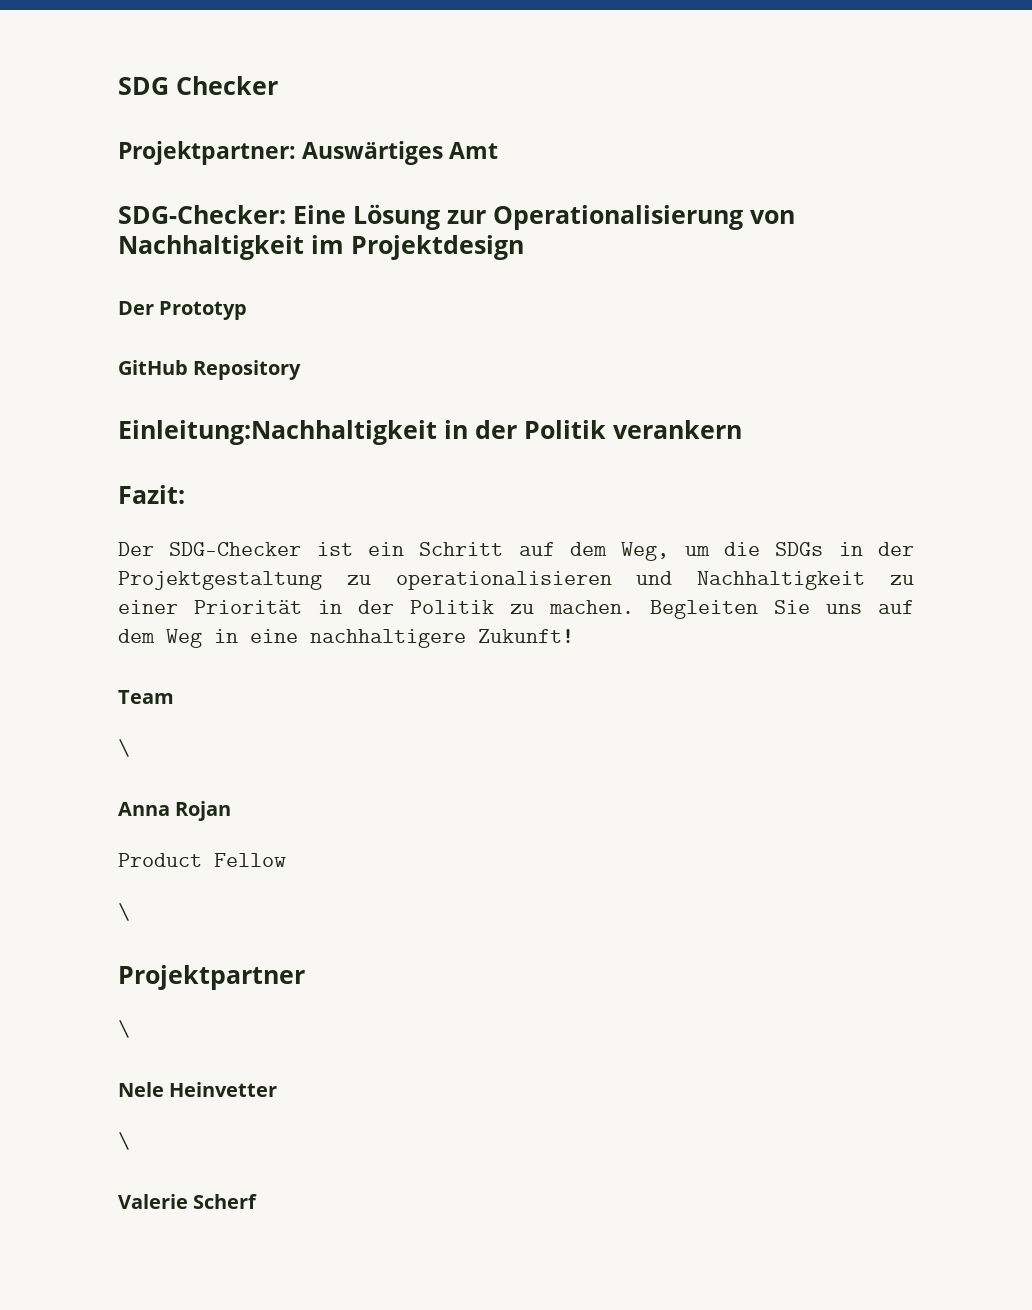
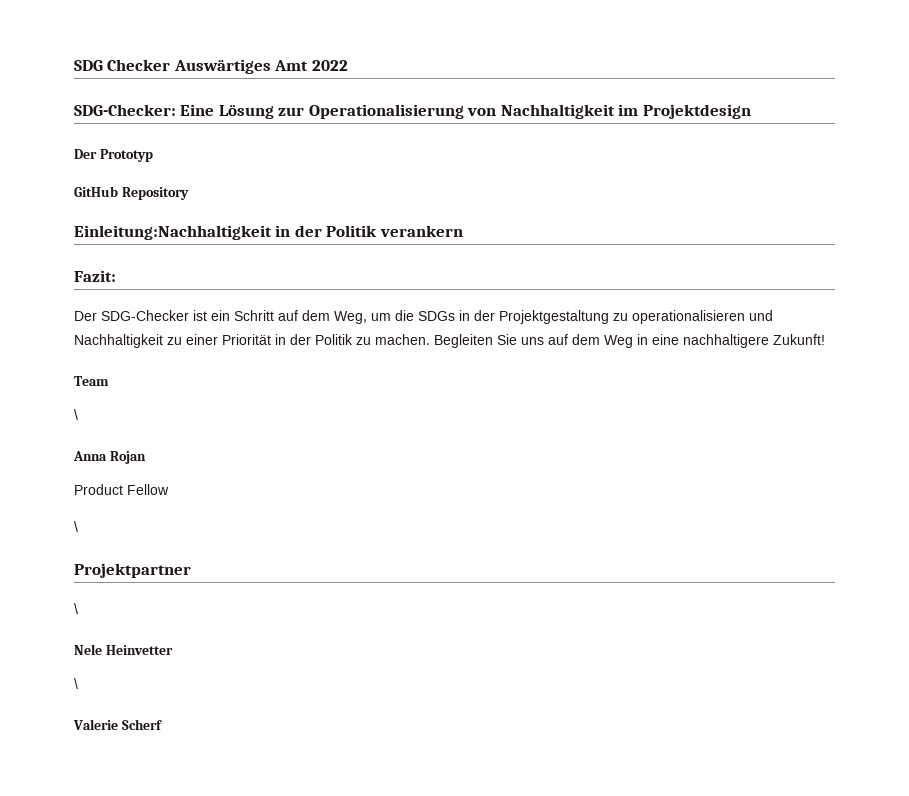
- SDG Checker
- Projektpartner: Auswärtiges Amt
+ SDG Checker Auswärtiges Amt 2022

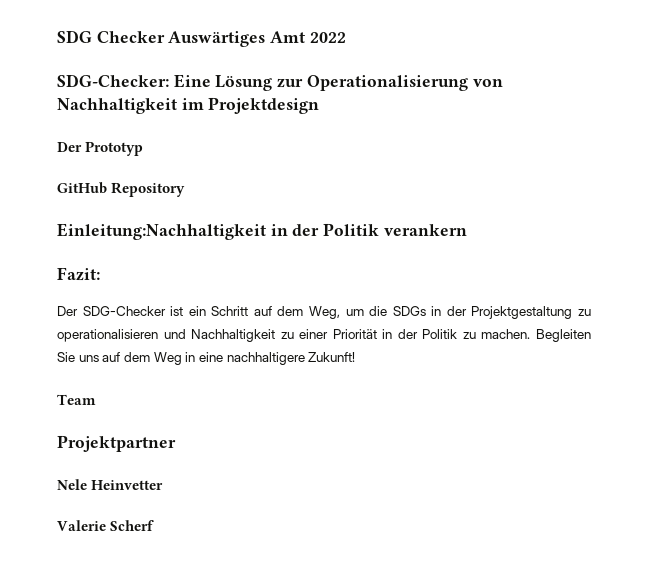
  Team
- \
- Anna Rojan
- Product Fellow
- \
  Projektpartner
- \
  Nele Heinvetter
- \

